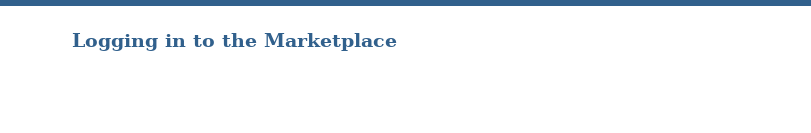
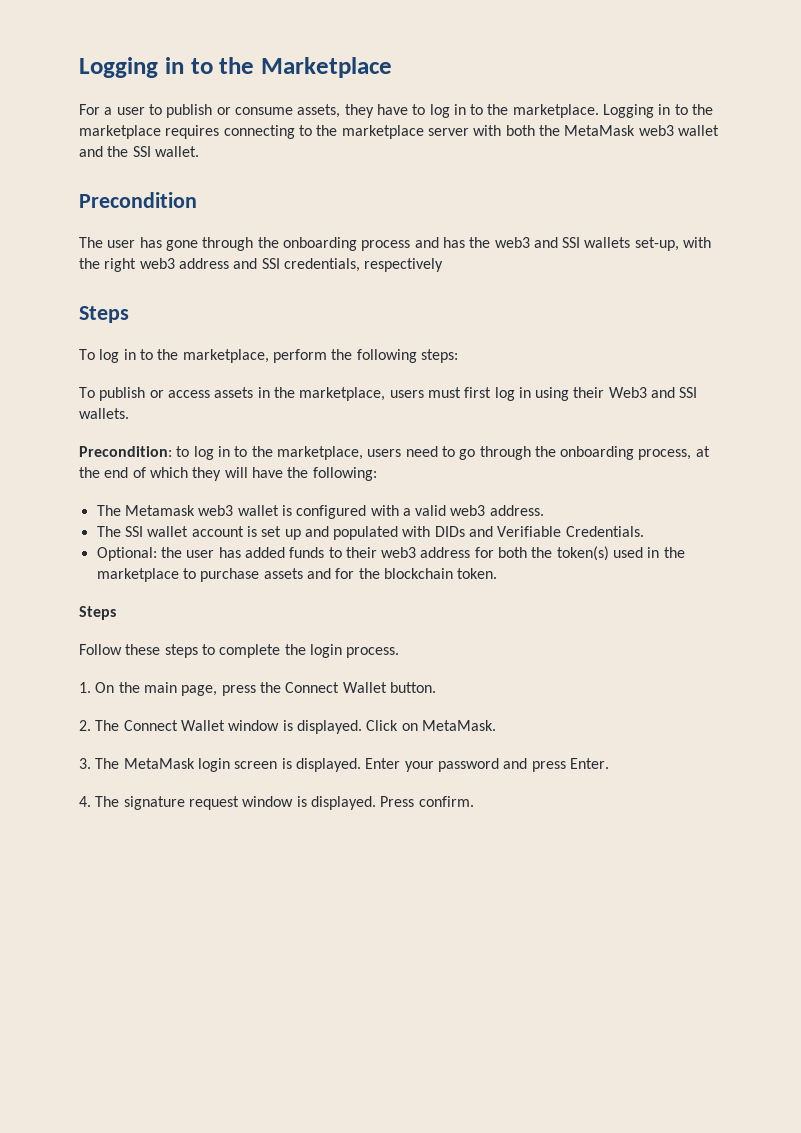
+ For a user to publish or consume assets, they have to log in to the marketplace. Logging in to the marketplace requires connecting to the marketplace server with both the MetaMask web3 wallet and the SSI wallet.
+ Precondition
+ The user has gone through the onboarding process and has the web3 and SSI wallets set-up, with the right web3 address and SSI credentials, respectively
+ Steps
+ To log in to the marketplace, perform the following steps:
+ To publish or access assets in the marketplace, users must first log in using their Web3 and SSI wallets.
+ Precondition: to log in to the marketplace, users need to go through the onboarding process, at the end of which they will have the following:
+ The Metamask web3 wallet is configured with a valid web3 address.
+ The SSI wallet account is set up and populated with DIDs and Verifiable Credentials.
+ Optional: the user has added funds to their web3 address for both the token(s) used in the marketplace to purchase assets and for the blockchain token.
+ Steps
+ Follow these steps to complete the login process.
+ 1. On the main page, press the Connect Wallet button.
+ 2. The Connect Wallet window is displayed. Click on MetaMask.
+ 3. The MetaMask login screen is displayed. Enter your password and press Enter.
+ 4. The signature request window is displayed. Press confirm.

